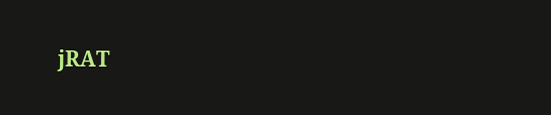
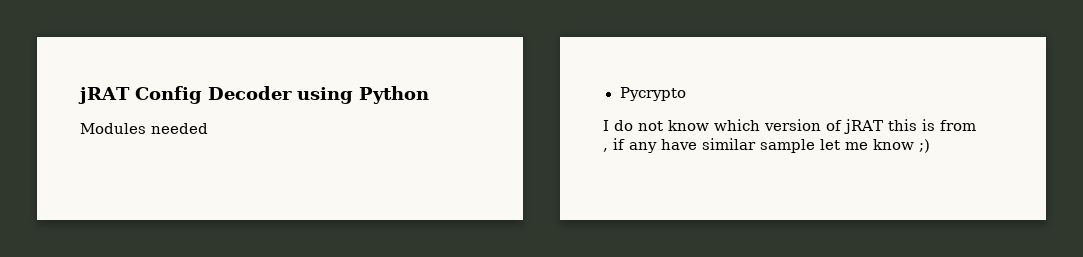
- jRAT
+ jRAT Config Decoder using Python
+ Modules needed
+ Pycrypto
+ I do not know which version of jRAT this is from , if any have similar sample let me know ;)

